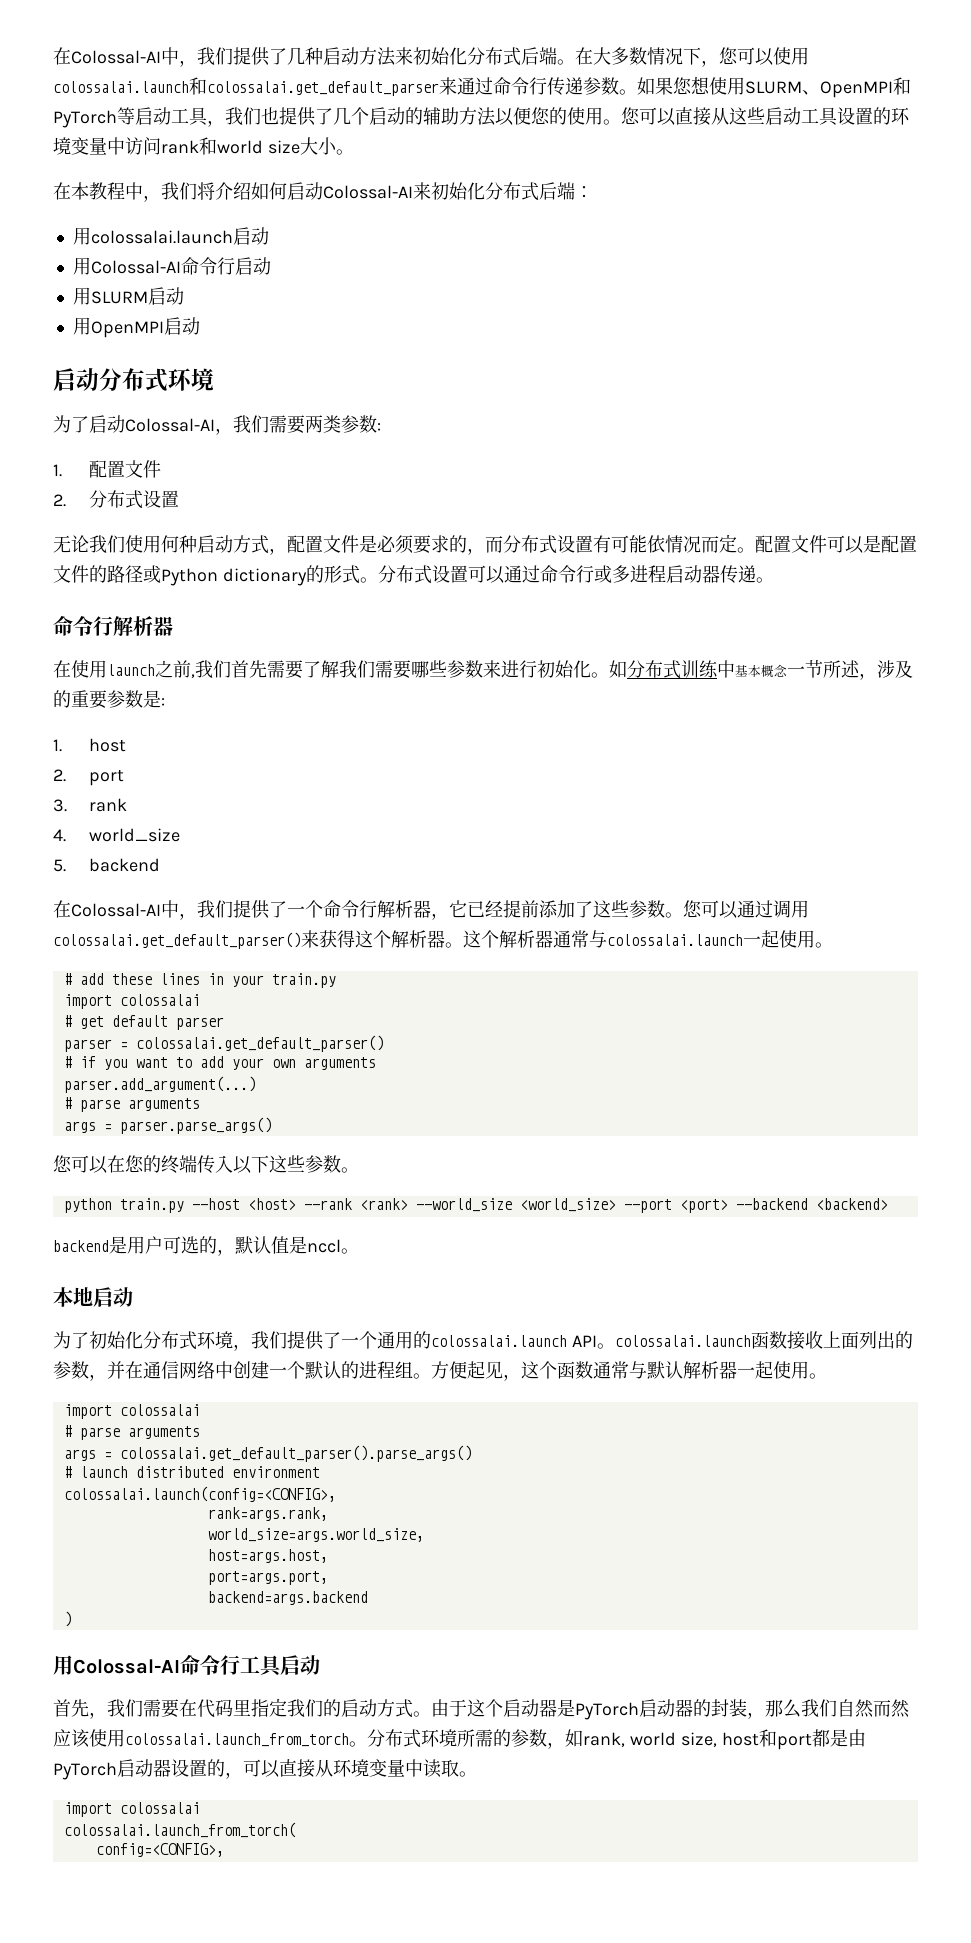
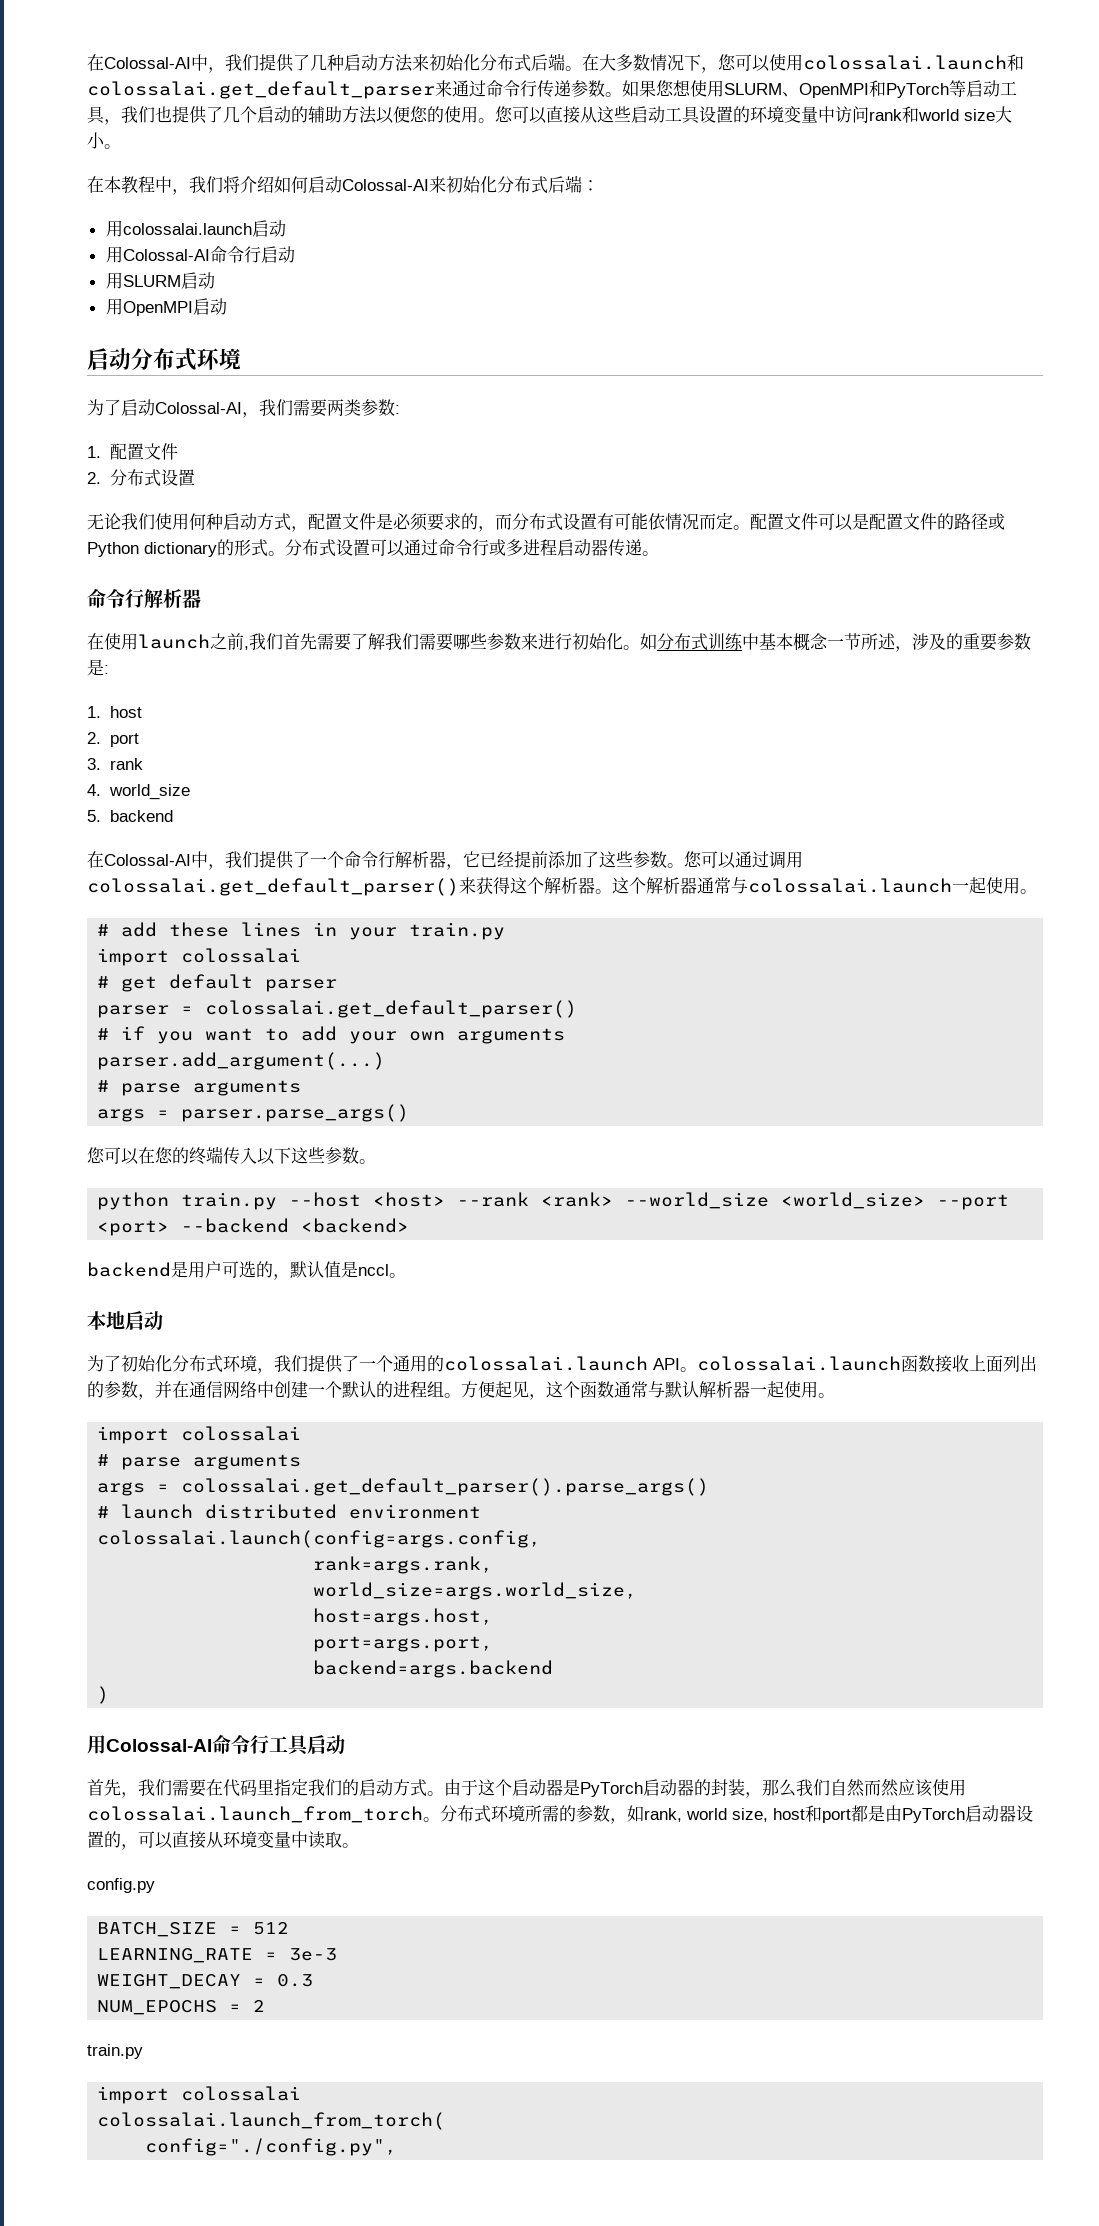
- colossalai.launch(config=<CONFIG>,
+ colossalai.launch(config=args.config,
+ config.py
+ BATCH_SIZE = 512
+ LEARNING_RATE = 3e-3
+ WEIGHT_DECAY = 0.3
+ NUM_EPOCHS = 2
+ train.py
- config=<CONFIG>,
+ config="./config.py",

